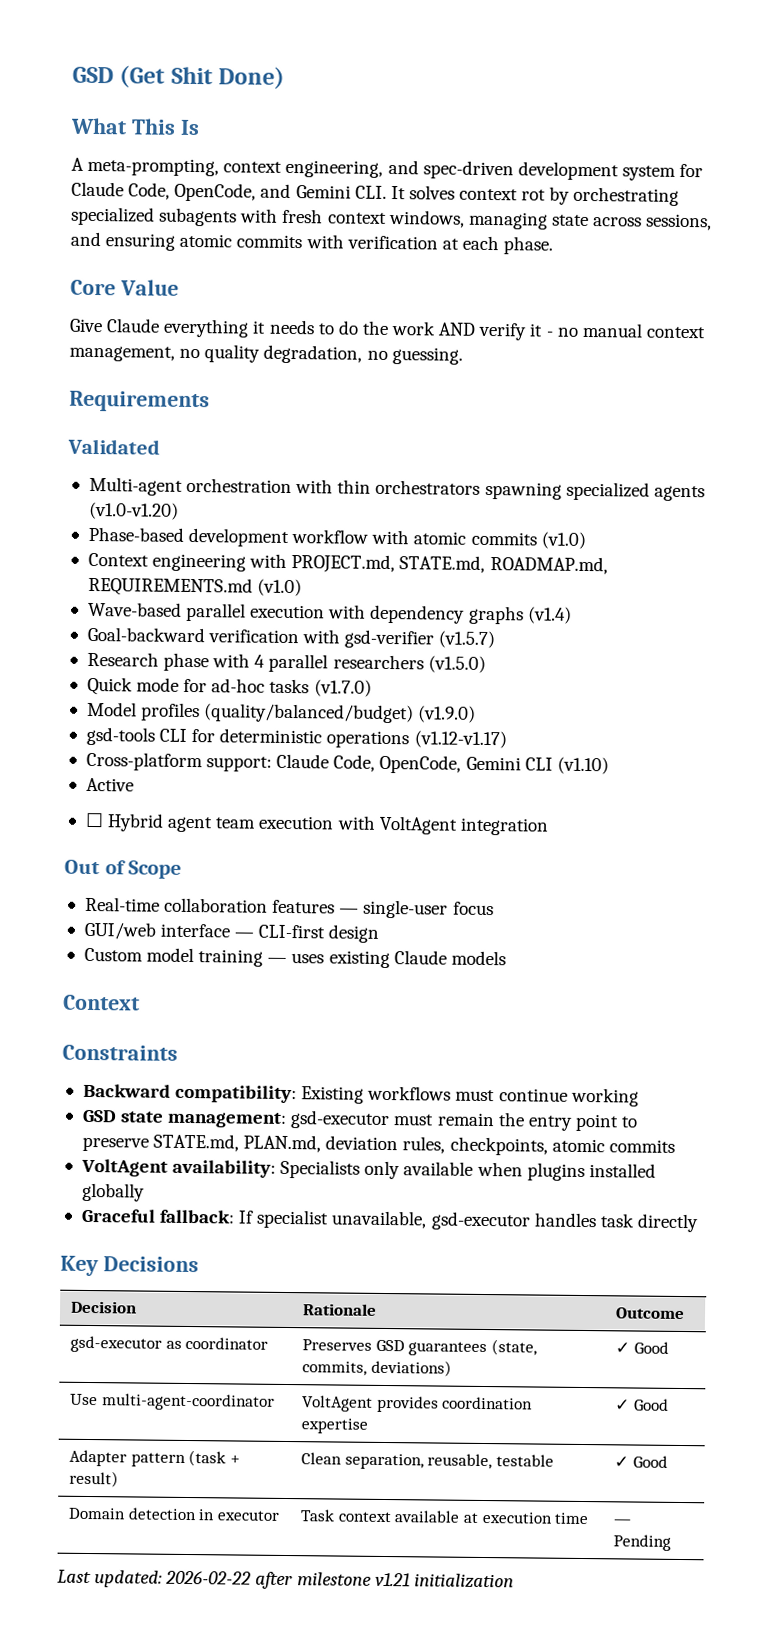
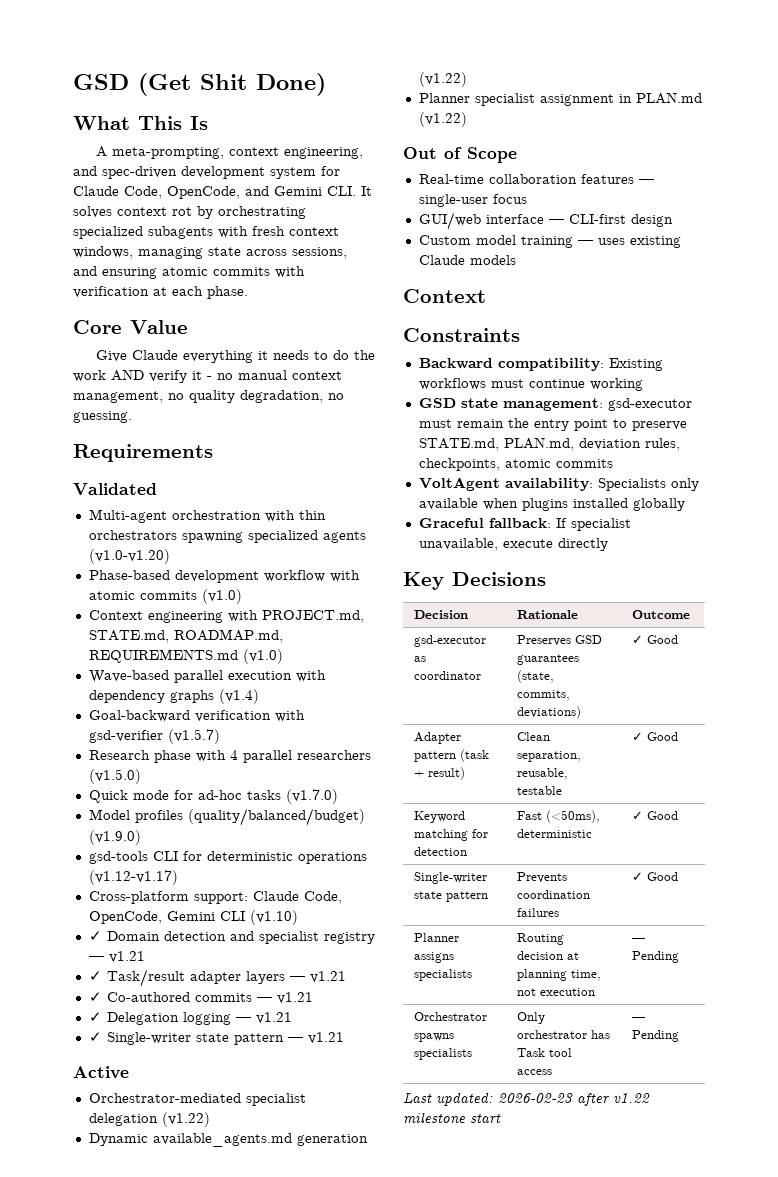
+ ✓ Domain detection and specialist registry — v1.21
+ ✓ Task/result adapter layers — v1.21
+ ✓ Co-authored commits — v1.21
+ ✓ Delegation logging — v1.21
+ ✓ Single-writer state pattern — v1.21
  Active
- ☐ Hybrid agent team execution with VoltAgent integration
+ Orchestrator-mediated specialist delegation (v1.22)
+ Dynamic available_agents.md generation (v1.22)
+ Planner specialist assignment in PLAN.md (v1.22)
- Graceful fallback: If specialist unavailable, gsd-executor handles task directly
+ Graceful fallback: If specialist unavailable, execute directly
- Use multi-agent-coordinator | VoltAgent provides coordination expertise | ✓ Good
- Domain detection in executor | Task context available at execution time | — Pending
+ Keyword matching for detection | Fast (<50ms), deterministic | ✓ Good
+ Single-writer state pattern | Prevents coordination failures | ✓ Good
+ Planner assigns specialists | Routing decision at planning time, not execution | — Pending
+ Orchestrator spawns specialists | Only orchestrator has Task tool access | — Pending
- Last updated: 2026-02-22 after milestone v1.21 initialization
+ Last updated: 2026-02-23 after v1.22 milestone start

